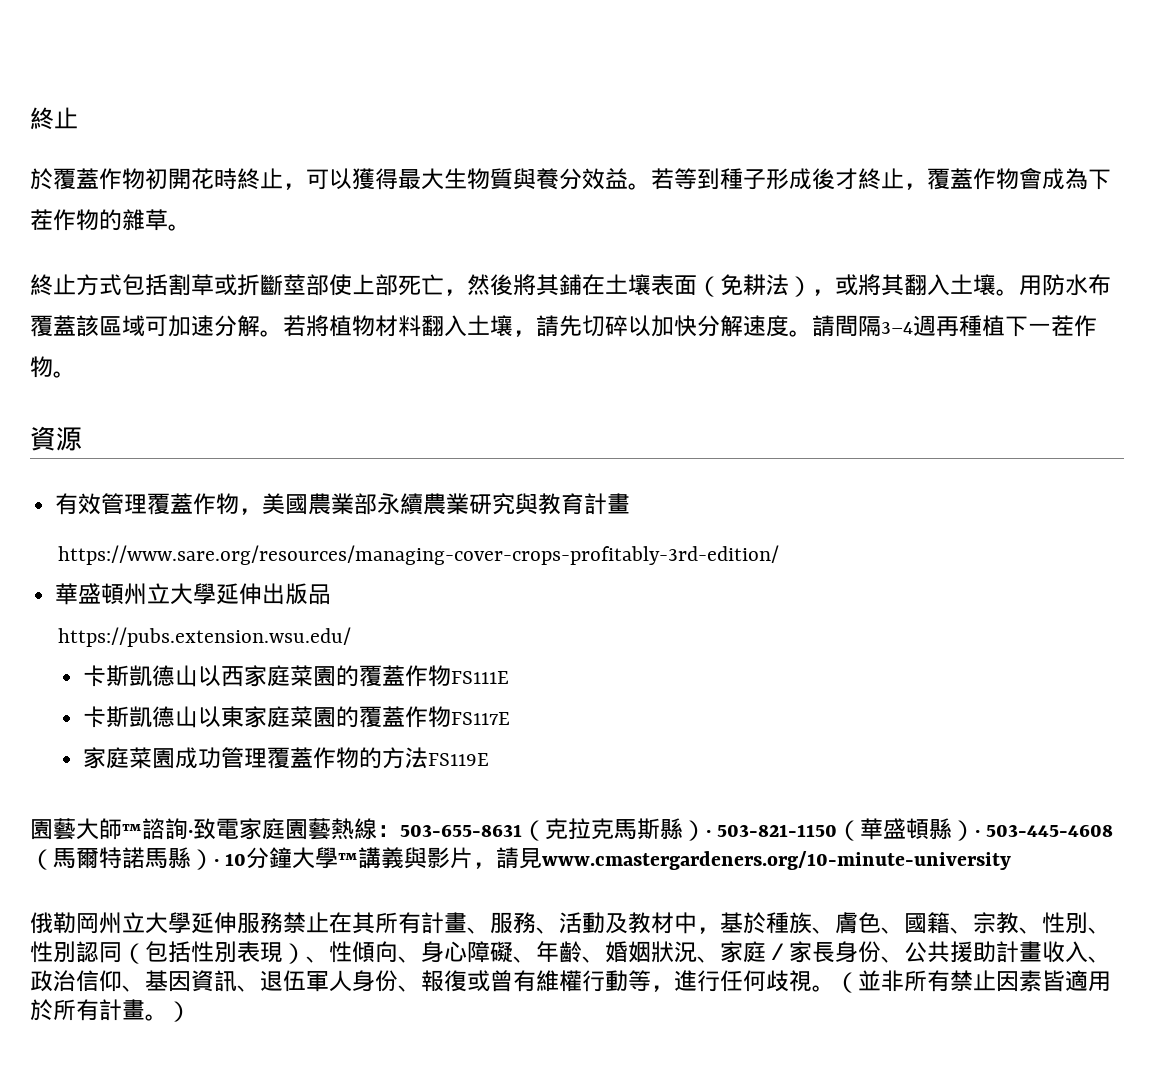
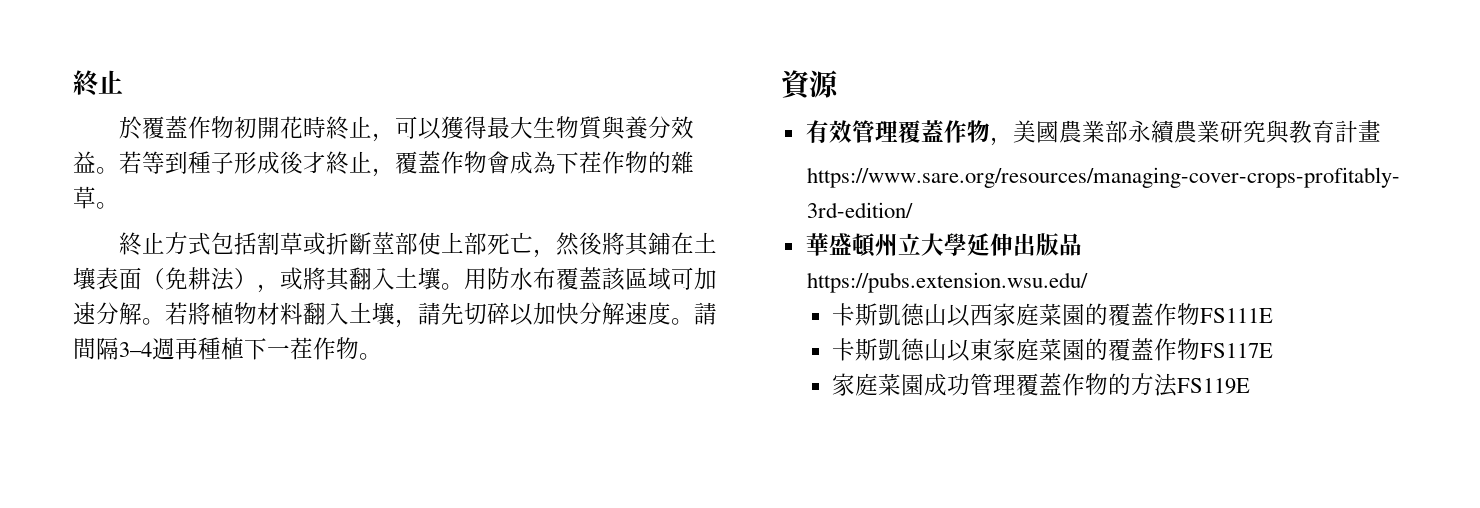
- 園藝大師™諮詢·致電家庭園藝熱線：503-655-8631（克拉克馬斯縣）· 503-821-1150（華盛頓縣）· 503-445-4608（馬爾特諾馬縣）· 10分鐘大學™講義與影片，請見www.cmastergardeners.org/10-minute-university
- 俄勒岡州立大學延伸服務禁止在其所有計畫、服務、活動及教材中，基於種族、膚色、國籍、宗教、性別、性別認同（包括性別表現）、性傾向、身心障礙、年齡、婚姻狀況、家庭／家長身份、公共援助計畫收入、政治信仰、基因資訊、退伍軍人身份、報復或曾有維權行動等，進行任何歧視。（並非所有禁止因素皆適用於所有計畫。）

